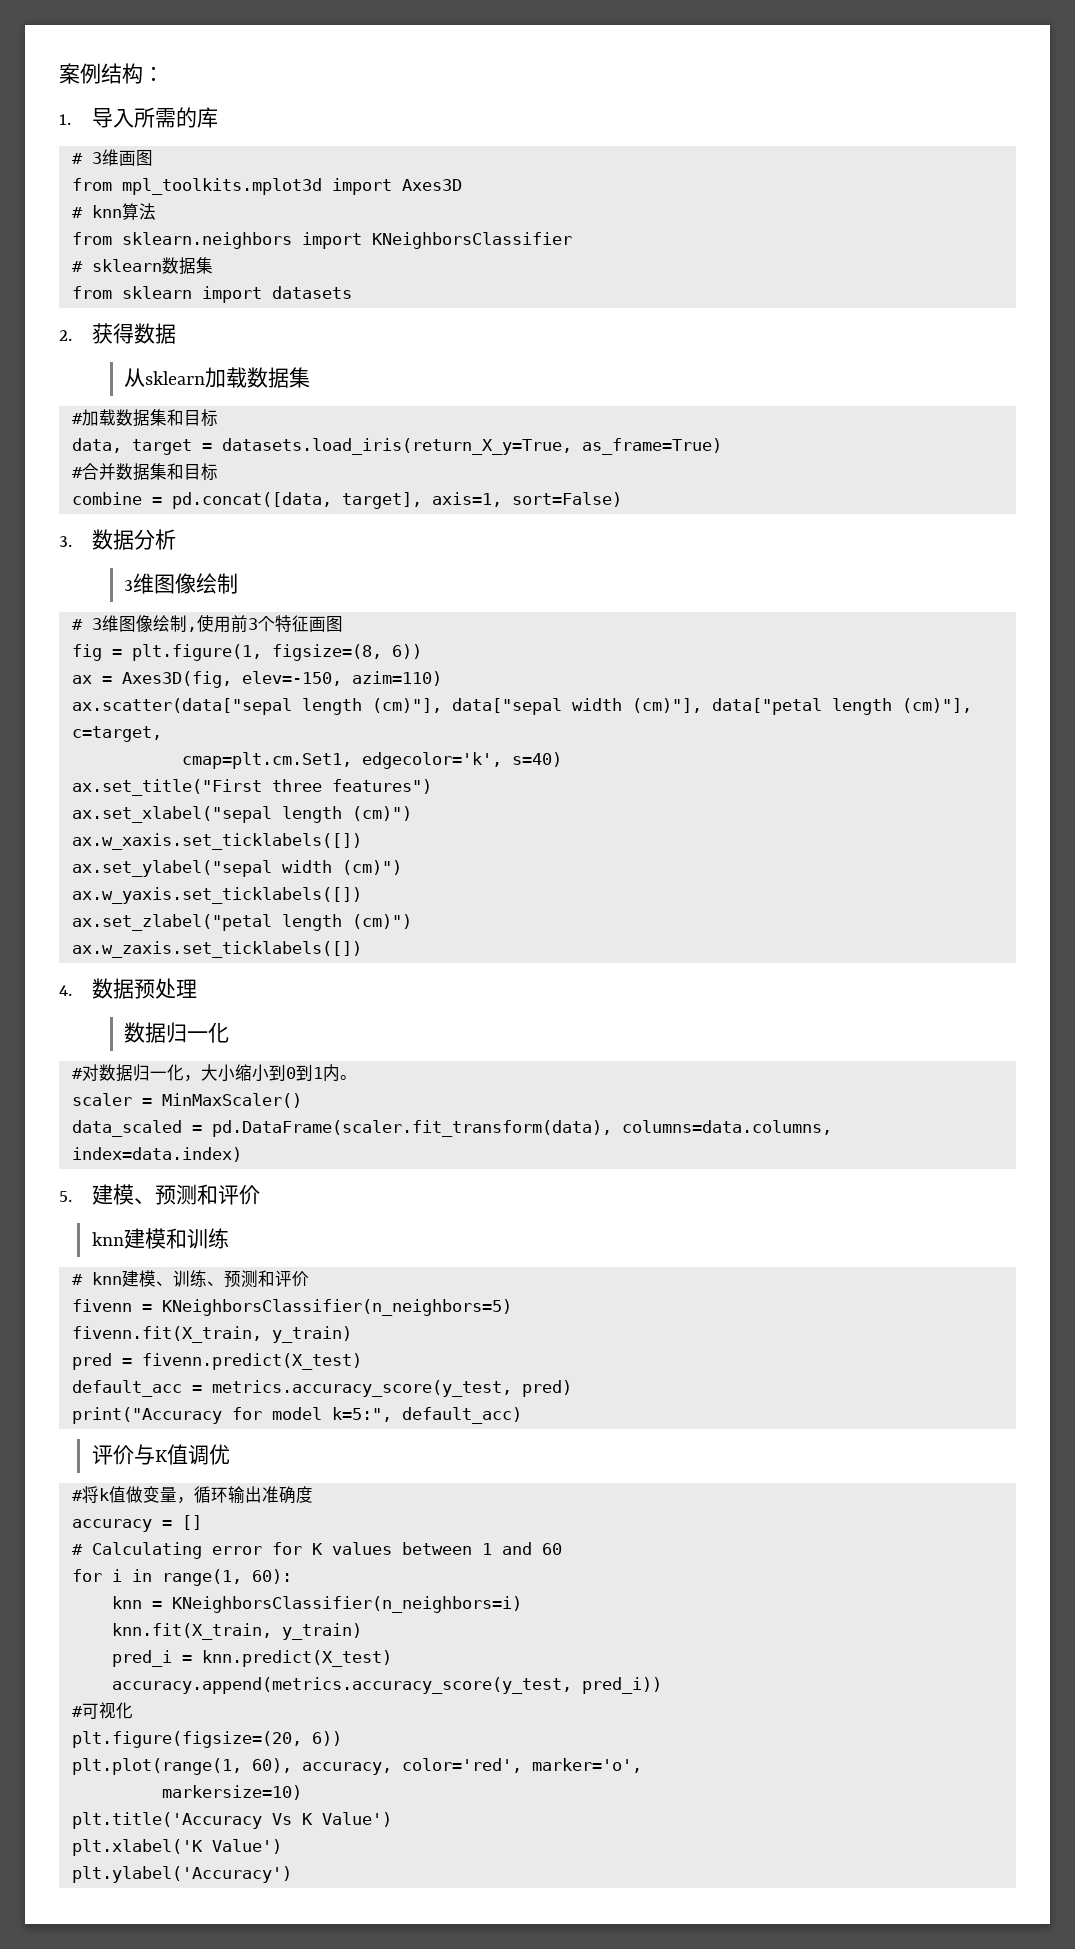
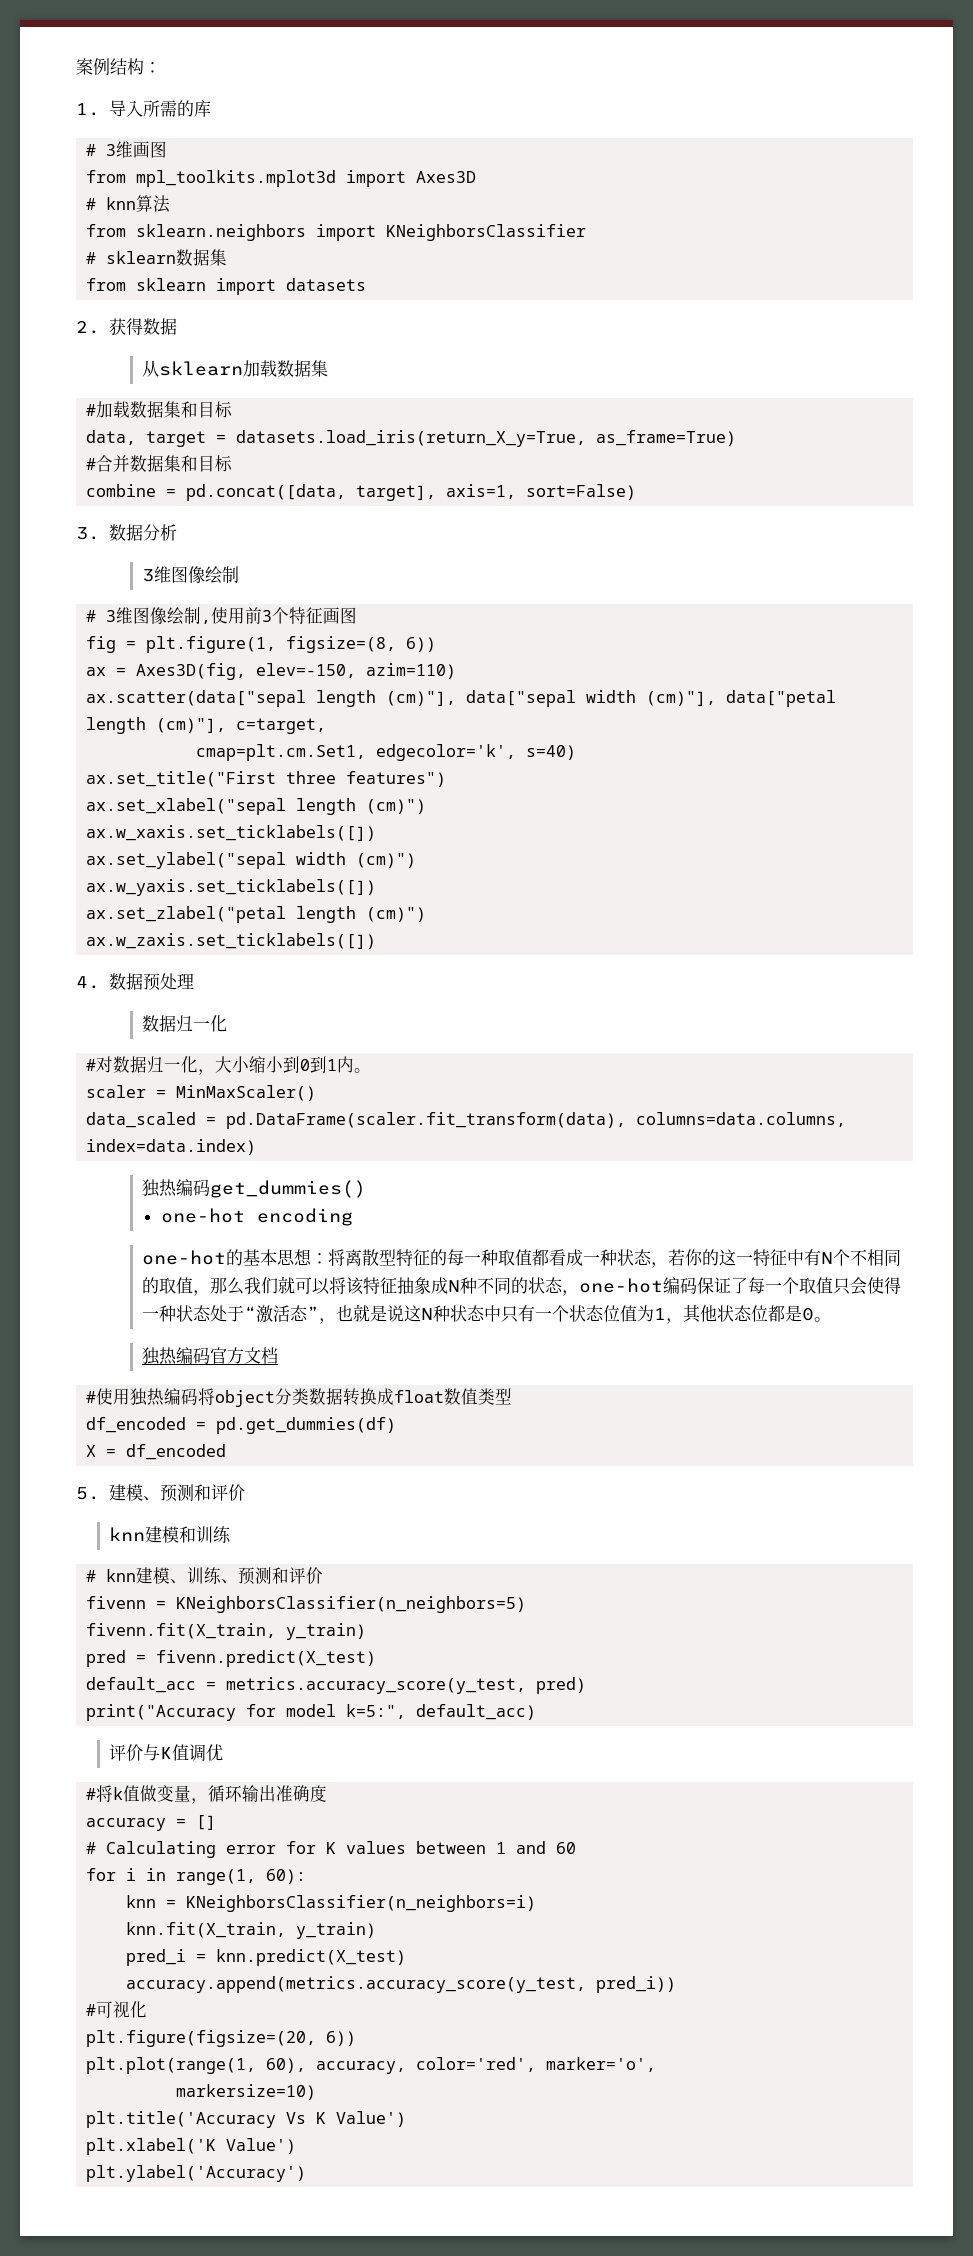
+ 独热编码get_dummies()
+ one-hot encoding
+ one-hot的基本思想：将离散型特征的每一种取值都看成一种状态，若你的这一特征中有N个不相同的取值，那么我们就可以将该特征抽象成N种不同的状态，one-hot编码保证了每一个取值只会使得一种状态处于“激活态”，也就是说这N种状态中只有一个状态位值为1，其他状态位都是0。
+ 独热编码官方文档
+ #使用独热编码将object分类数据转换成float数值类型
+ df_encoded = pd.get_dummies(df)
+ X = df_encoded

